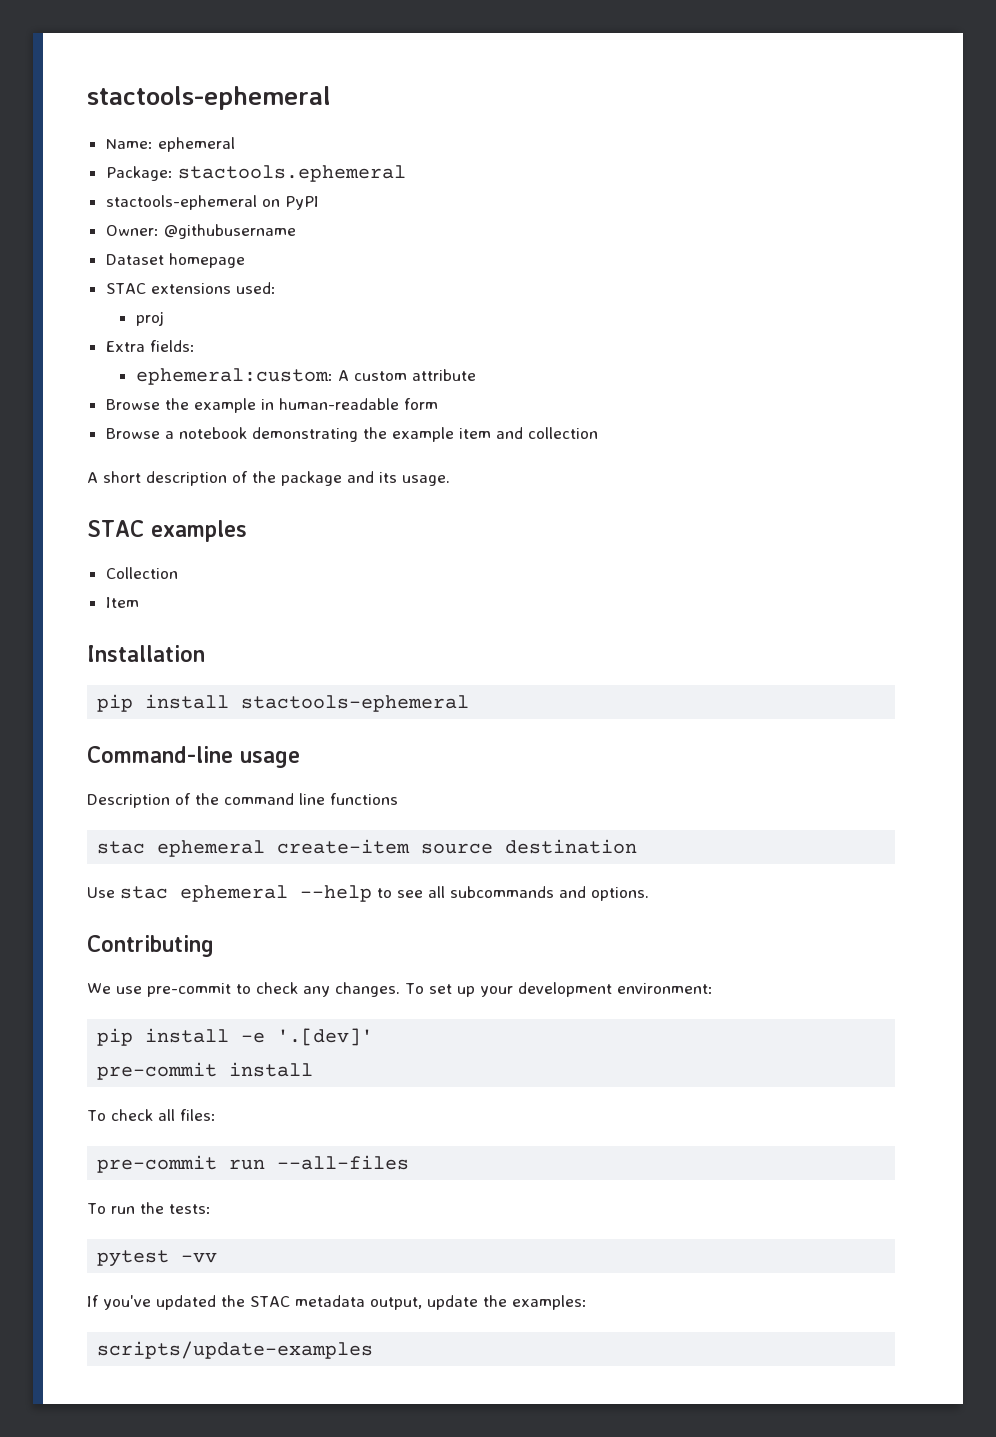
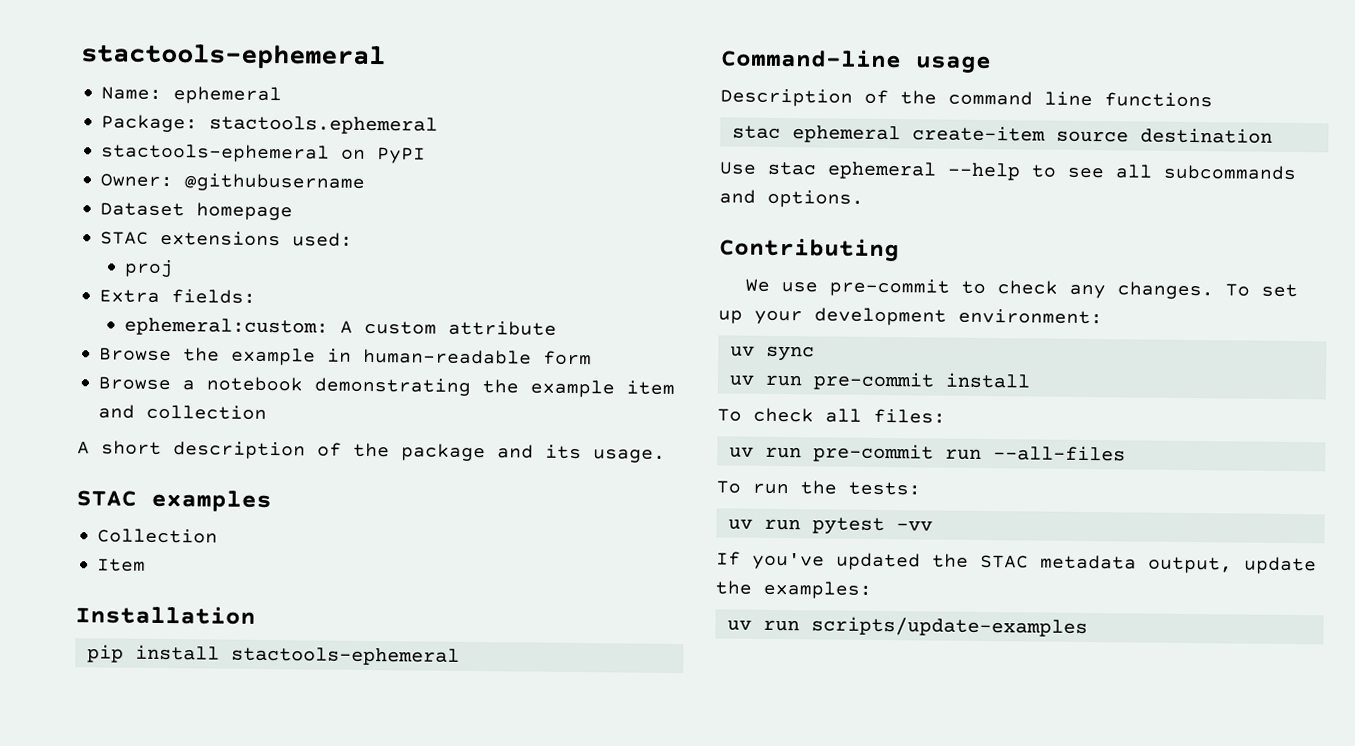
- pip install -e '.[dev]'
- pre-commit install
+ uv sync
+ uv run pre-commit install
- pre-commit run --all-files
+ uv run pre-commit run --all-files
- pytest -vv
+ uv run pytest -vv
- scripts/update-examples
+ uv run scripts/update-examples

